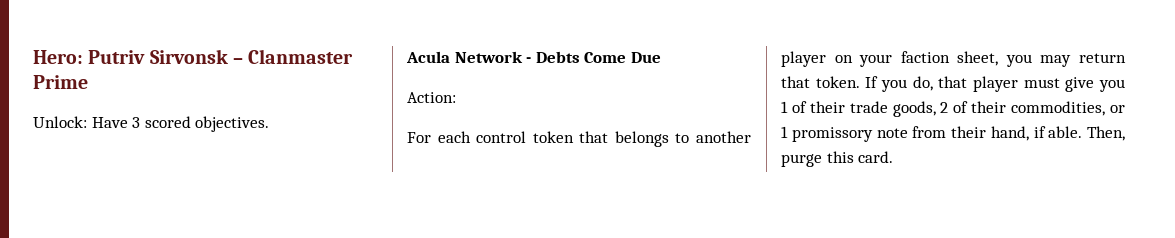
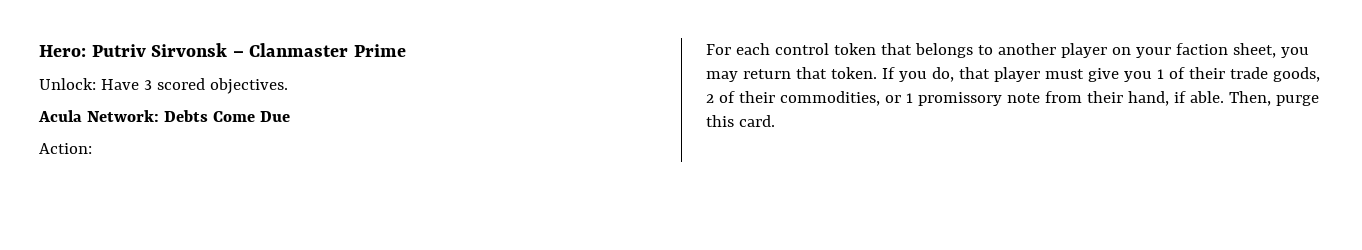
- Acula Network - Debts Come Due
+ Acula Network: Debts Come Due

